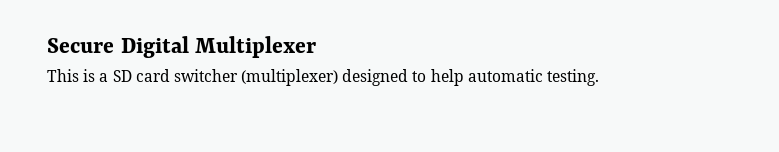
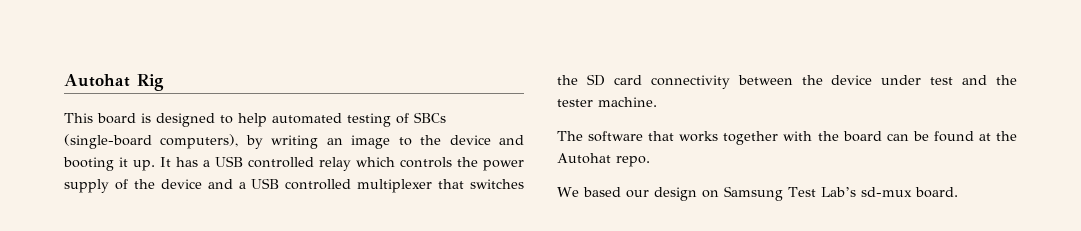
- Secure Digital Multiplexer
- This is a SD card switcher (multiplexer) designed to help automatic testing.
+ Autohat Rig
+ This board is designed to help automated testing of SBCs (single-board computers), by writing an image to the device and booting it up. It has a USB controlled relay which controls the power supply of the device and a USB controlled multiplexer that switches the SD card connectivity between the device under test and the tester machine.
+ The software that works together with the board can be found at the Autohat repo.
+ We based our design on Samsung Test Lab’s sd-mux board.

